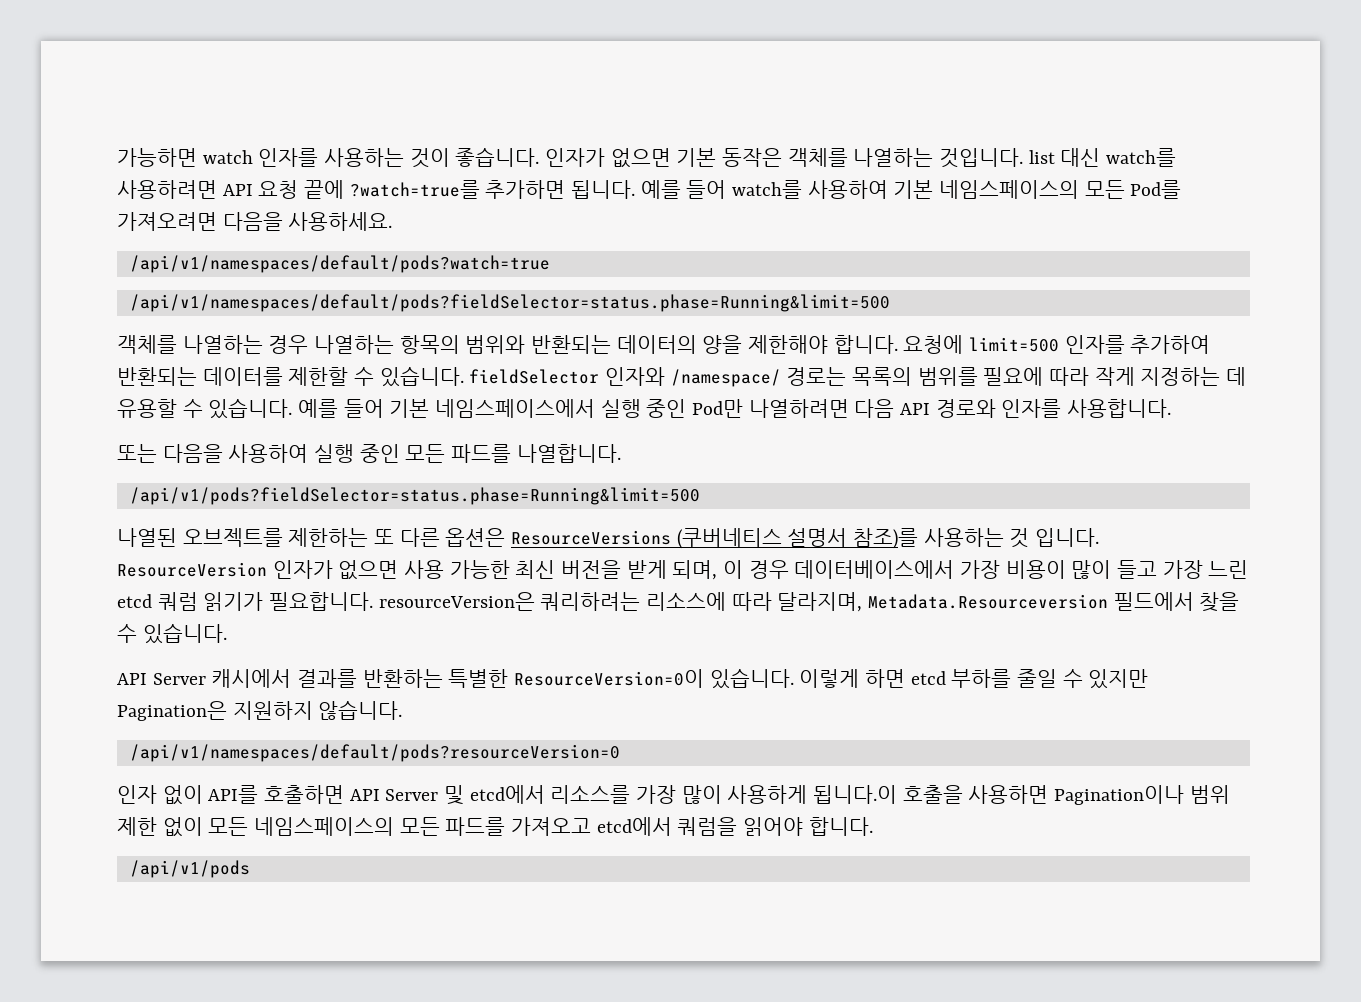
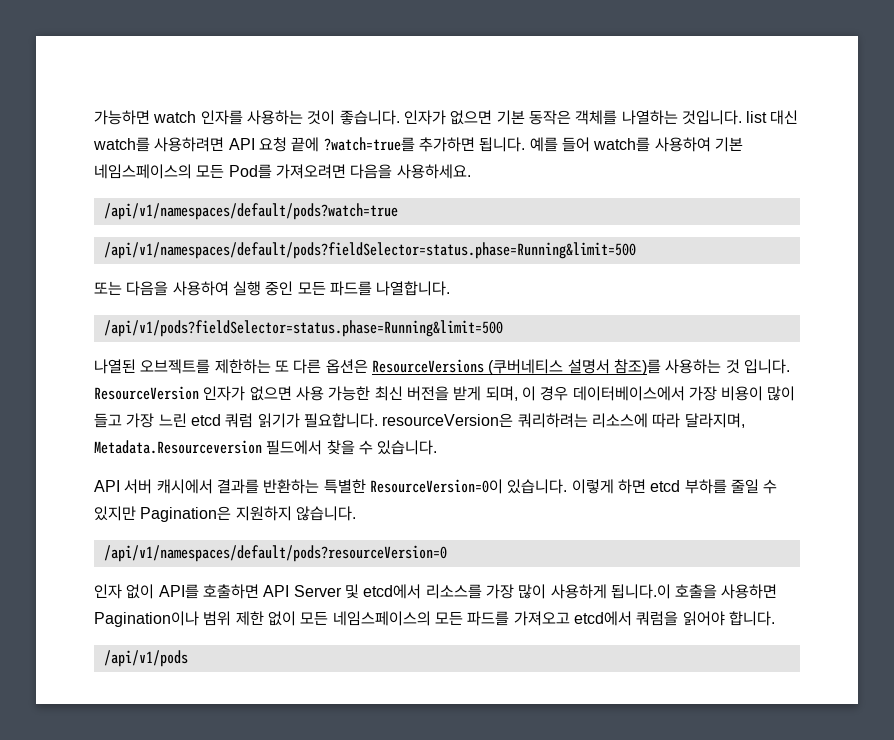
- 객체를 나열하는 경우 나열하는 항목의 범위와 반환되는 데이터의 양을 제한해야 합니다. 요청에 limit=500 인자를 추가하여 반환되는 데이터를 제한할 수 있습니다. fieldSelector 인자와 /namespace/ 경로는 목록의 범위를 필요에 따라 작게 지정하는 데 유용할 수 있습니다. 예를 들어 기본 네임스페이스에서 실행 중인 Pod만 나열하려면 다음 API 경로와 인자를 사용합니다.
- API Server 캐시에서 결과를 반환하는 특별한 ResourceVersion=0이 있습니다.
+ API 서버 캐시에서 결과를 반환하는 특별한 ResourceVersion=0이 있습니다.

